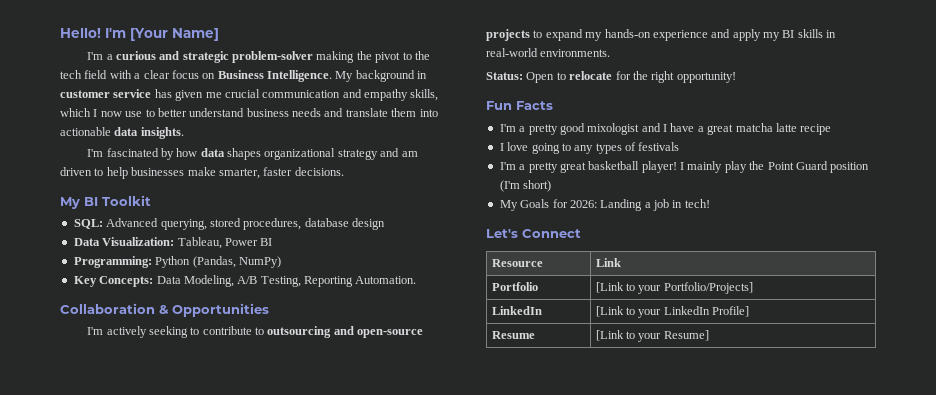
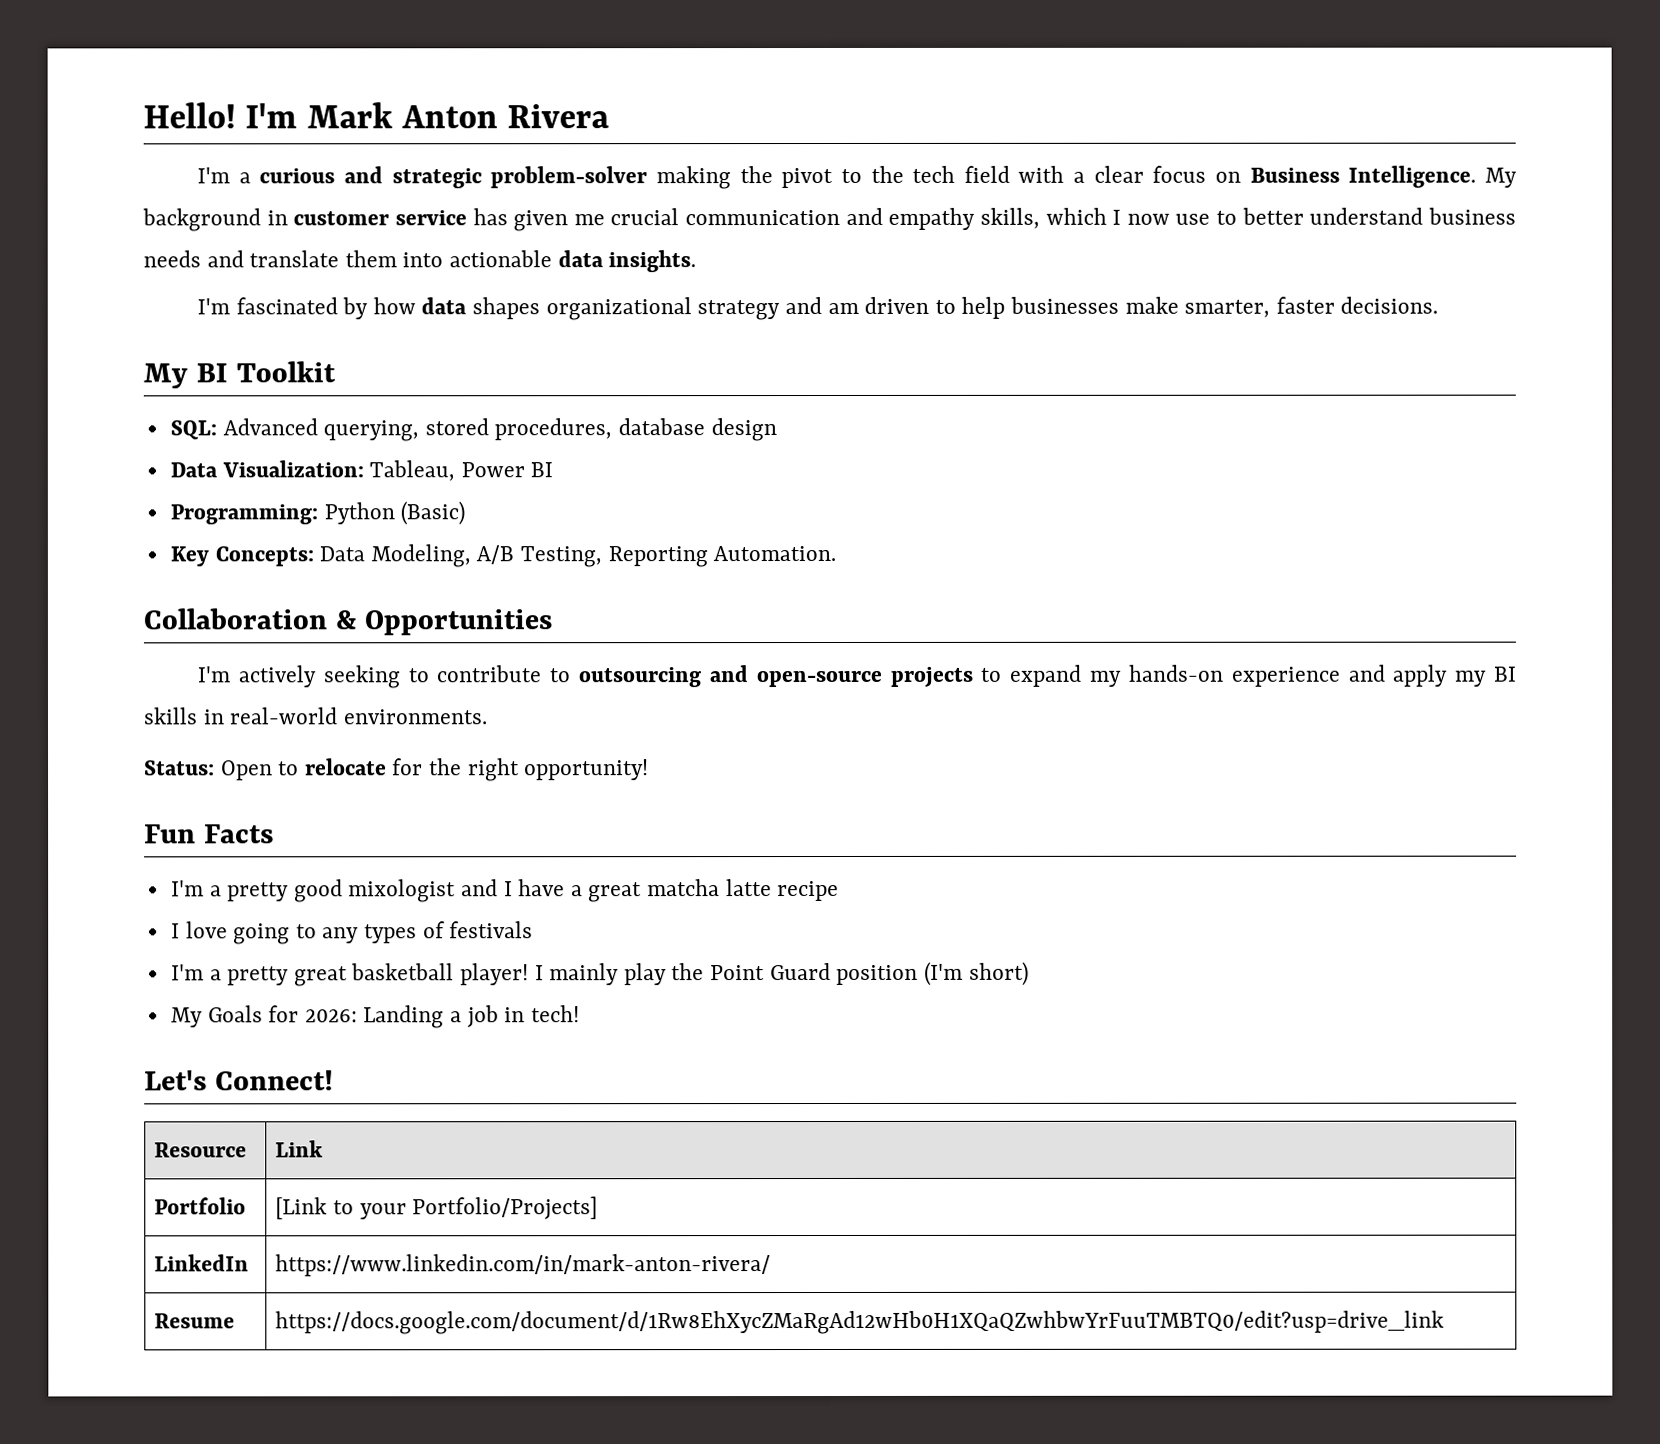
- I'm [Your Name]
+ I'm Mark Anton Rivera
- Programming: Python (Pandas, NumPy)
+ Programming: Python (Basic)
- Let's Connect
+ Let's Connect!
- LinkedIn | [Link to your LinkedIn Profile]
- Resume | [Link to your Resume]
+ LinkedIn | https://www.linkedin.com/in/mark-anton-rivera/
+ Resume | https://docs.google.com/document/d/1Rw8EhXycZMaRgAd12wHb0H1XQaQZwhbwYrFuuTMBTQ0/edit?usp=drive_link

